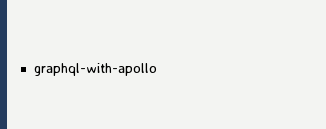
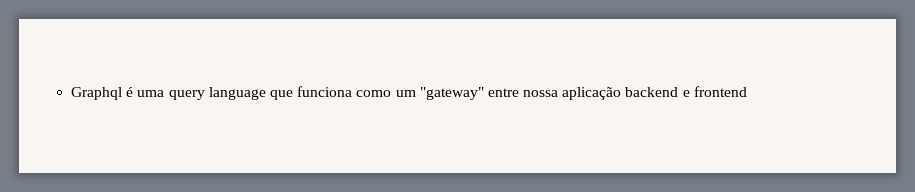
- graphql-with-apollo
+ Graphql é uma query language que funciona como um "gateway" entre nossa aplicação backend e frontend

